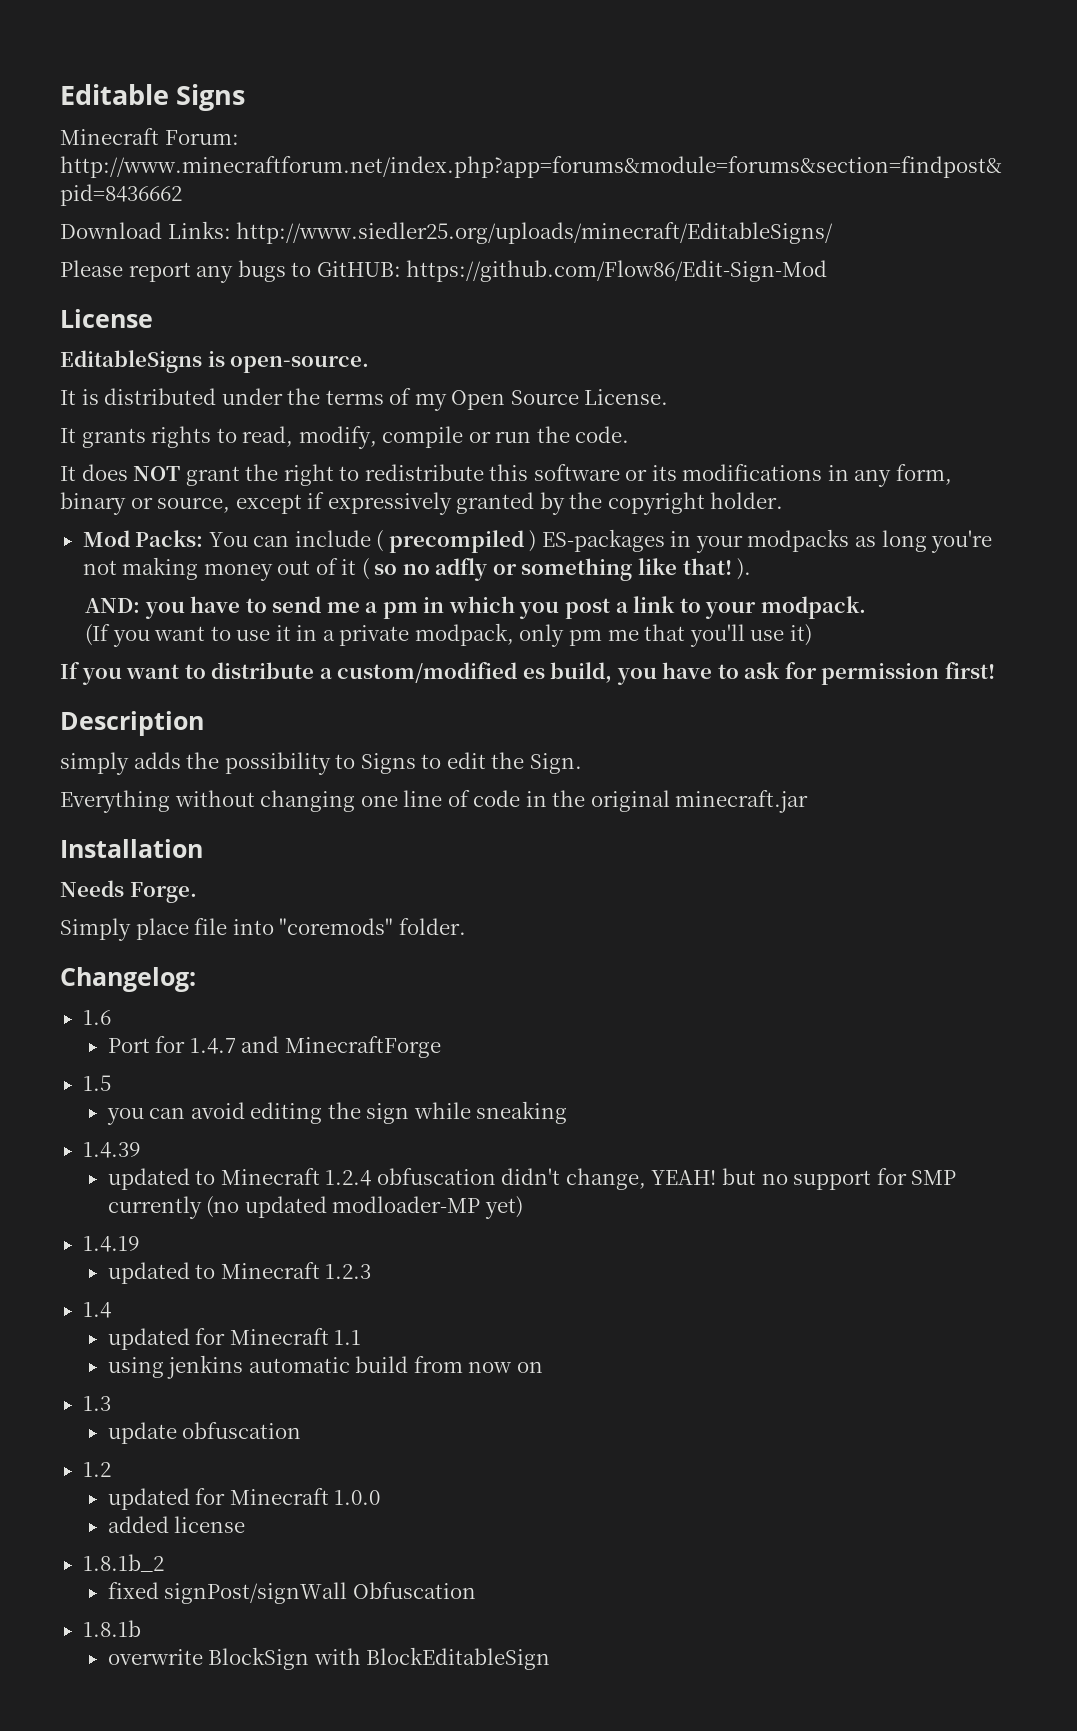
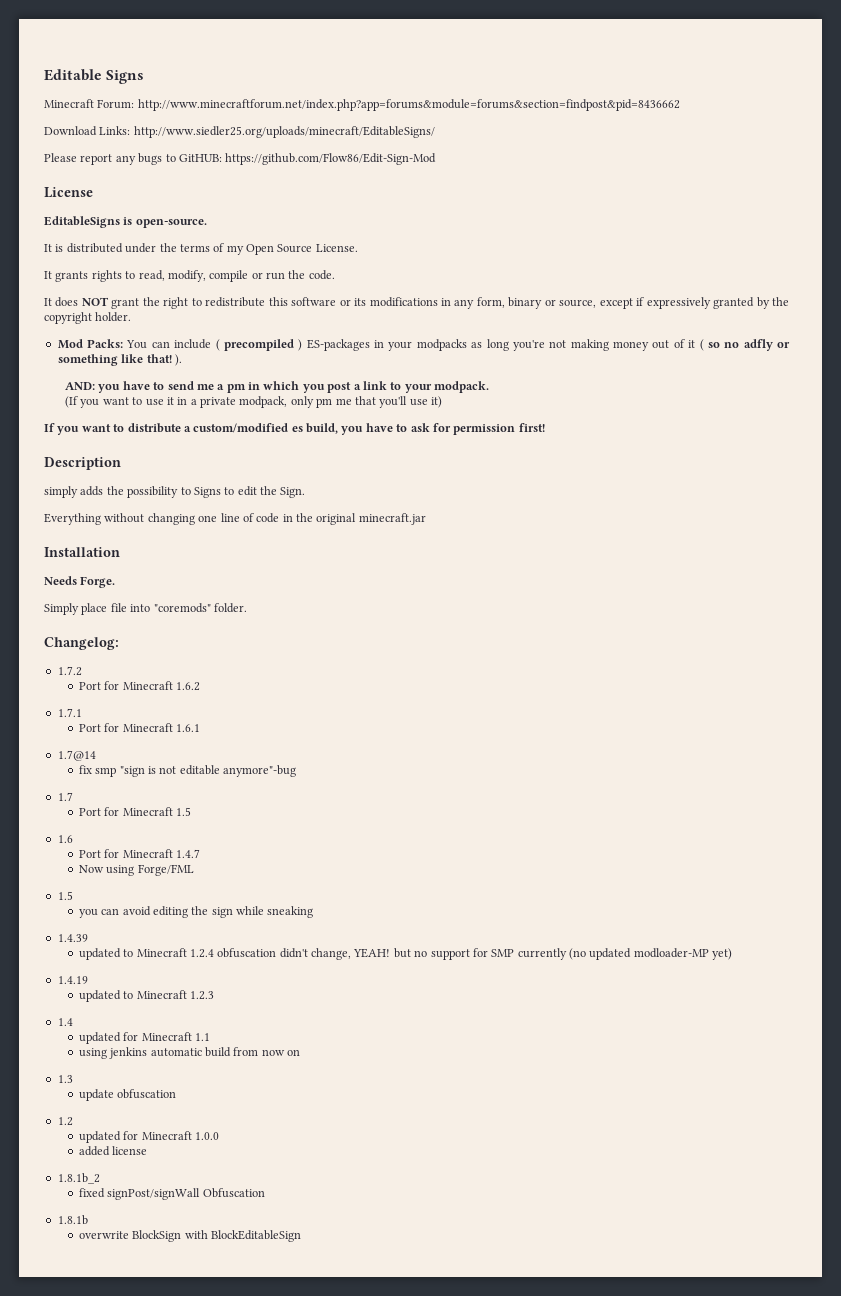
+ 1.7.2
+ Port for Minecraft 1.6.2
+ 1.7.1
+ Port for Minecraft 1.6.1
+ 1.7@14
+ fix smp "sign is not editable anymore"-bug
+ 1.7
+ Port for Minecraft 1.5
- Port for 1.4.7 and MinecraftForge
+ Port for Minecraft 1.4.7
+ Now using Forge/FML

